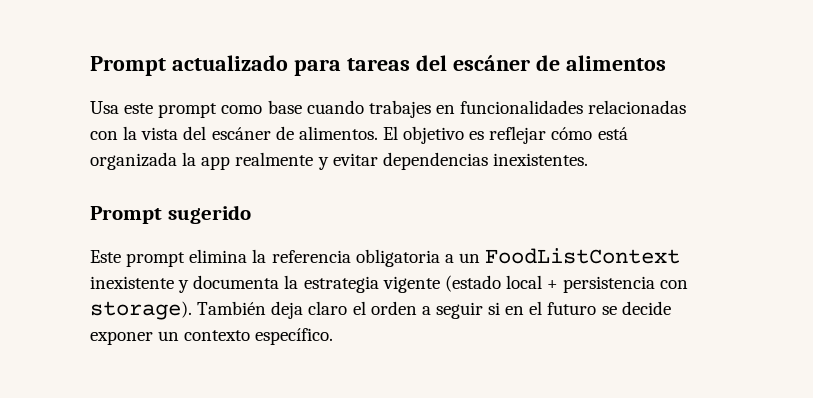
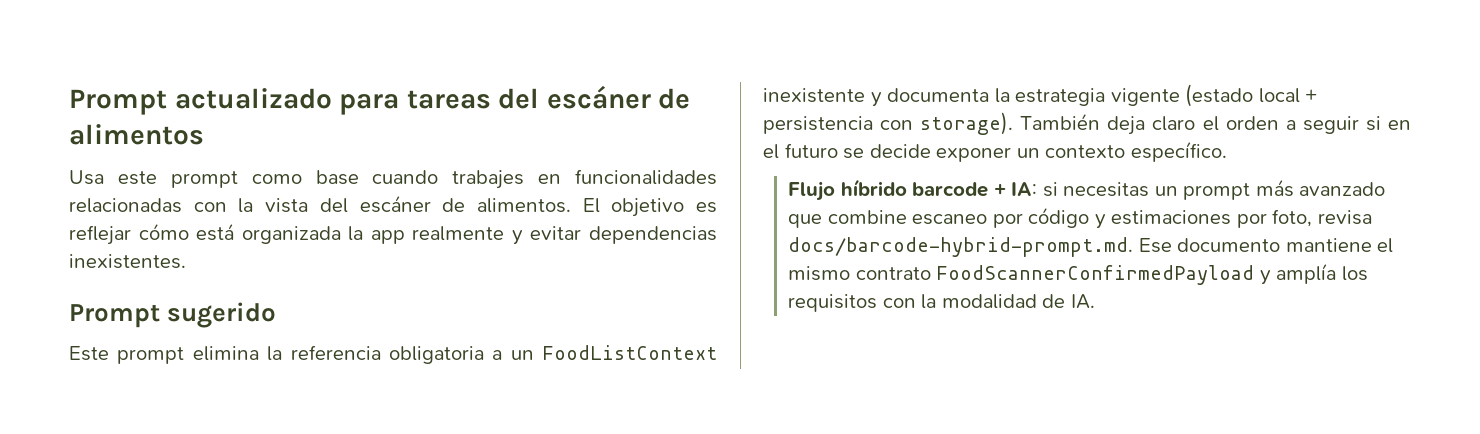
+ Flujo híbrido barcode + IA: si necesitas un prompt más avanzado que combine escaneo por código y estimaciones por foto, revisa docs/barcode-hybrid-prompt.md. Ese documento mantiene el mismo contrato FoodScannerConfirmedPayload y amplía los requisitos con la modalidad de IA.

